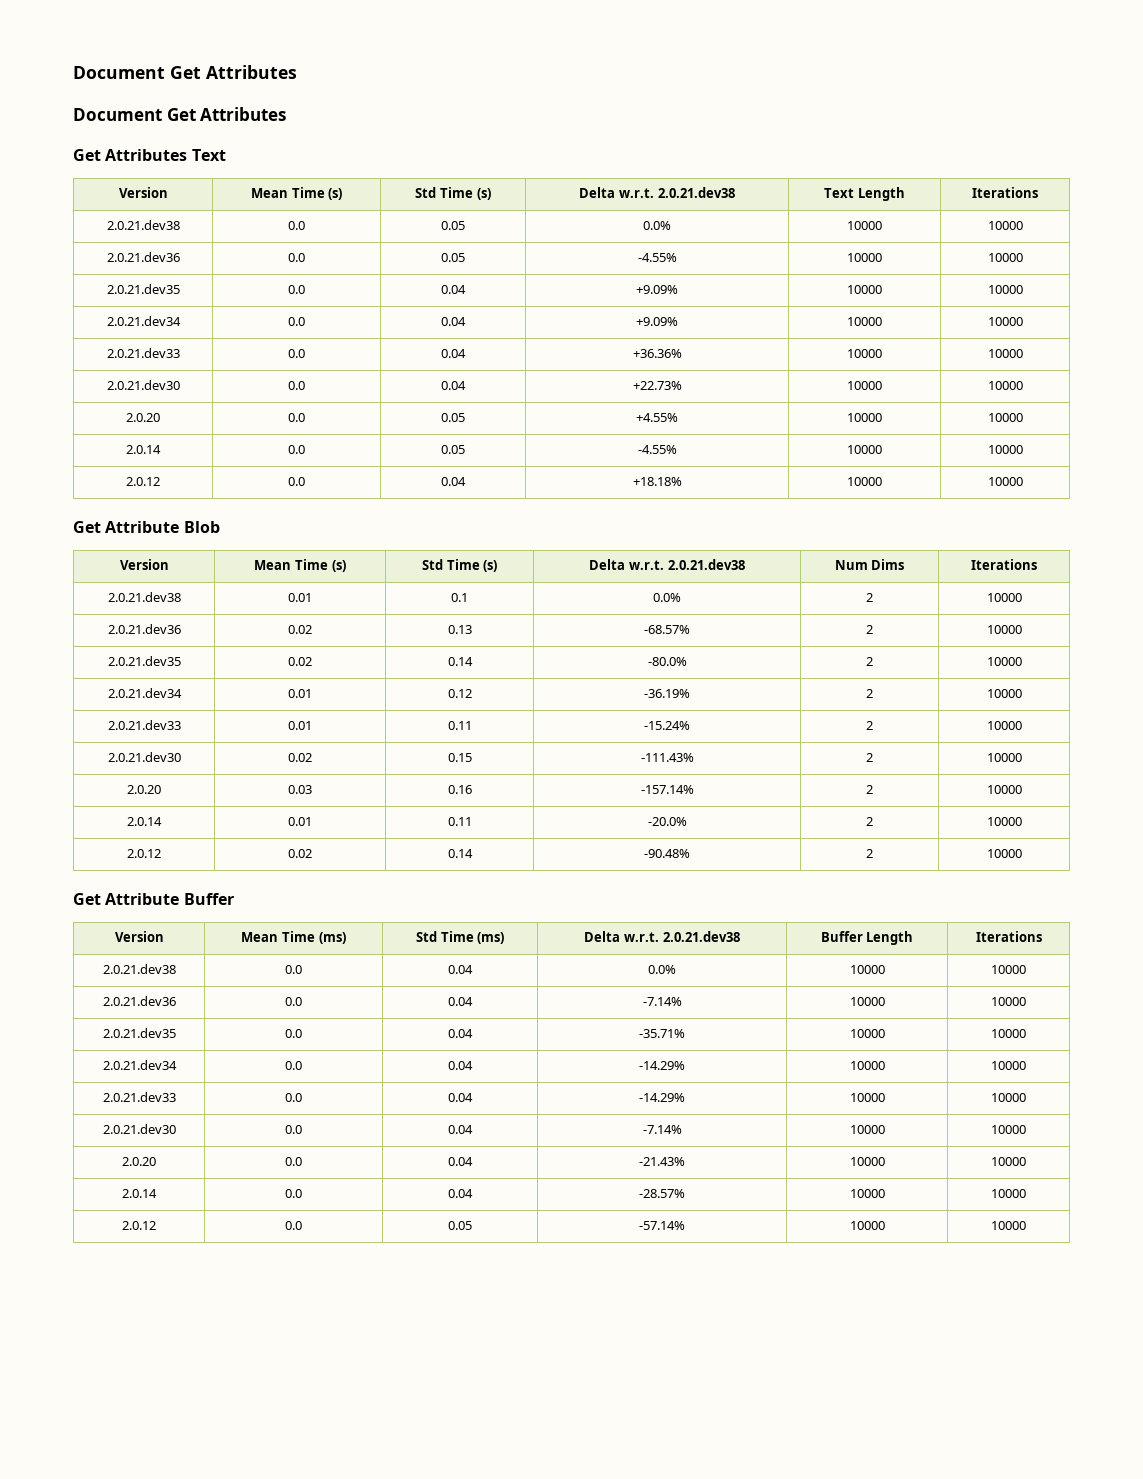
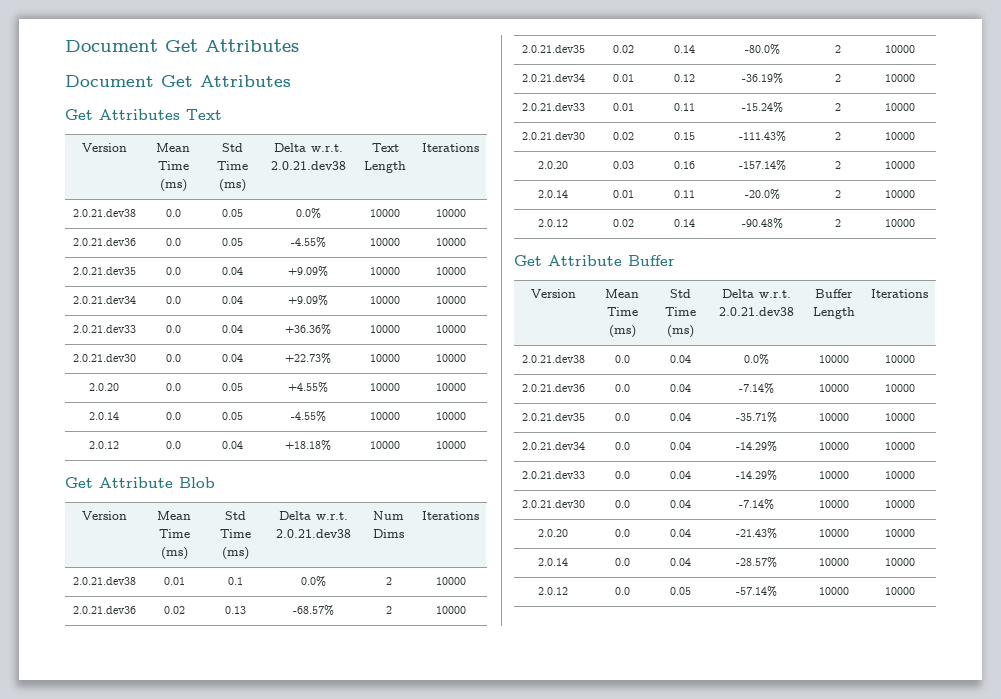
- Version | Mean Time (s) | Std Time (s) | Delta w.r.t. 2.0.21.dev38 | Text Length | Iterations
+ Version | Mean Time (ms) | Std Time (ms) | Delta w.r.t. 2.0.21.dev38 | Text Length | Iterations
- Version | Mean Time (s) | Std Time (s) | Delta w.r.t. 2.0.21.dev38 | Num Dims | Iterations
+ Version | Mean Time (ms) | Std Time (ms) | Delta w.r.t. 2.0.21.dev38 | Num Dims | Iterations

